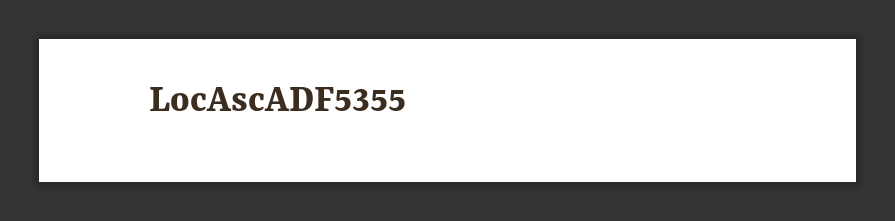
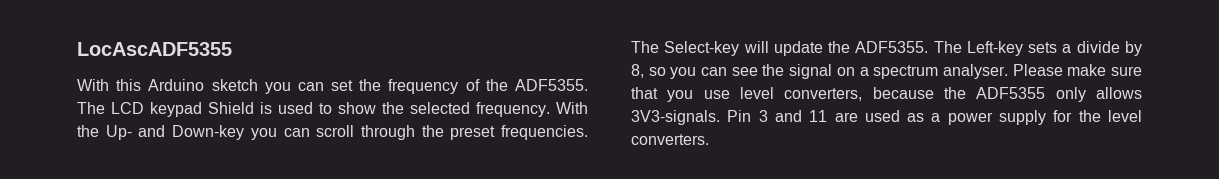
+ With this Arduino sketch you can set the frequency of the ADF5355. The LCD keypad Shield is used to show the selected frequency. With the Up- and Down-key you can scroll through the preset frequencies. The Select-key will update the ADF5355. The Left-key sets a divide by 8, so you can see the signal on a spectrum analyser. Please make sure that you use level converters, because the ADF5355 only allows 3V3-signals. Pin 3 and 11 are used as a power supply for the level converters.

